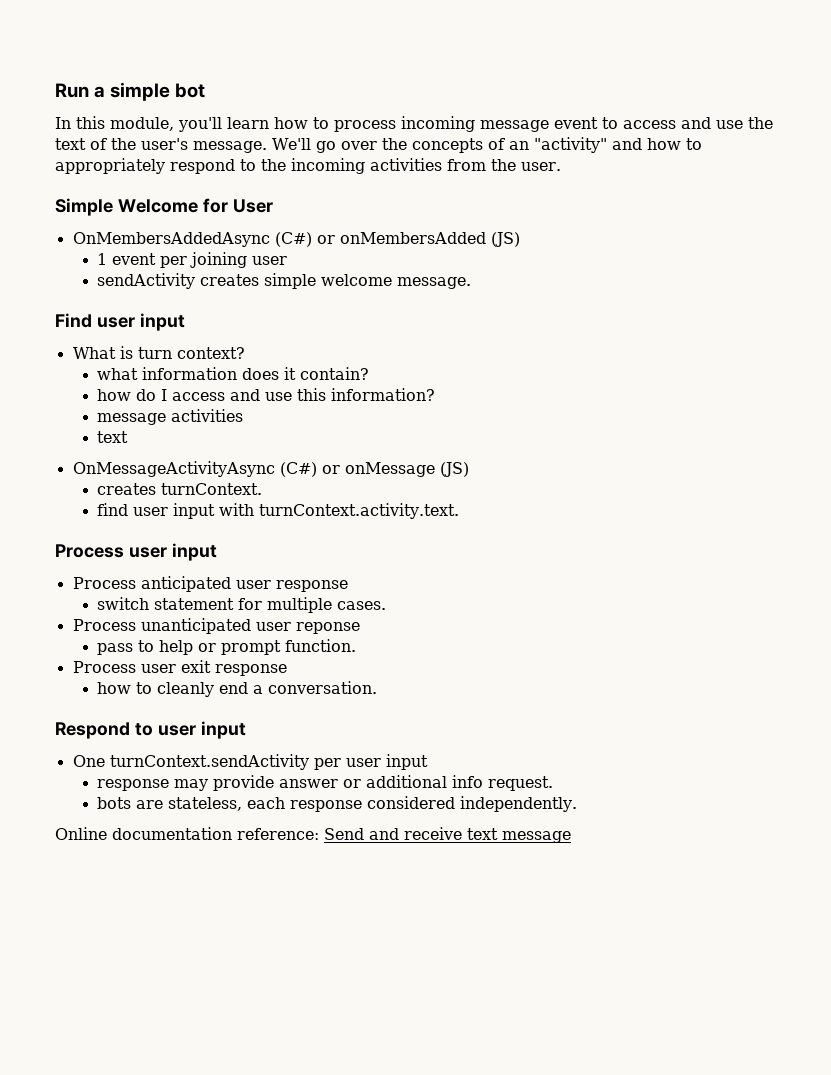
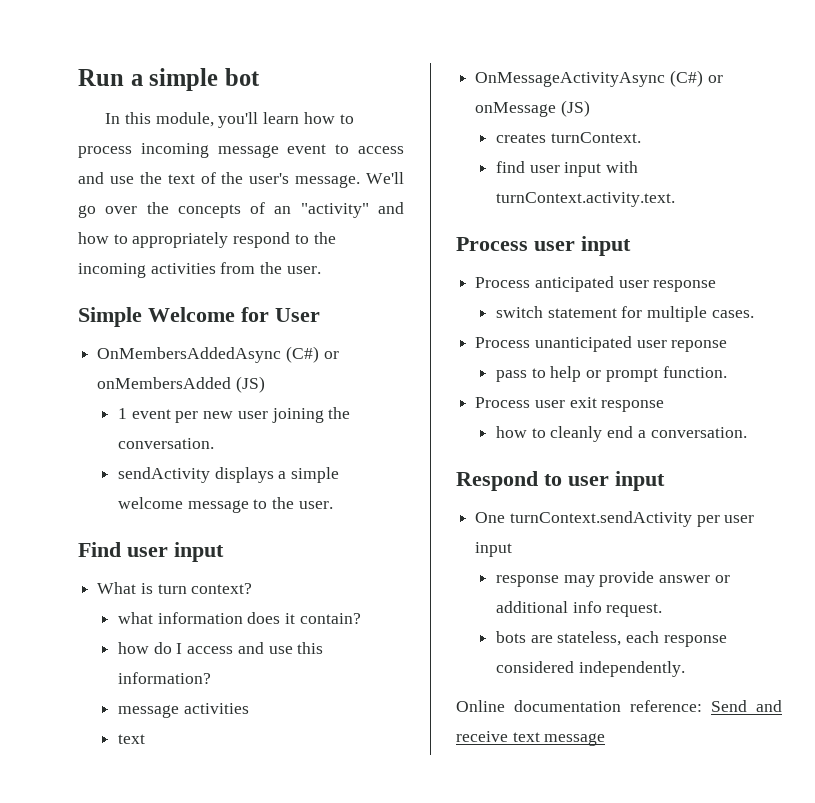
- 1 event per joining user
- sendActivity creates simple welcome message.
+ 1 event per new user joining the conversation.
+ sendActivity displays a simple welcome message to the user.

